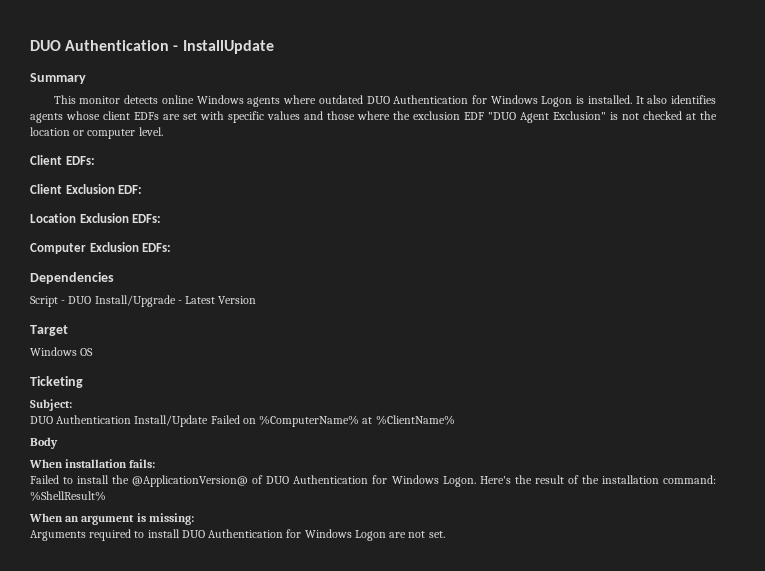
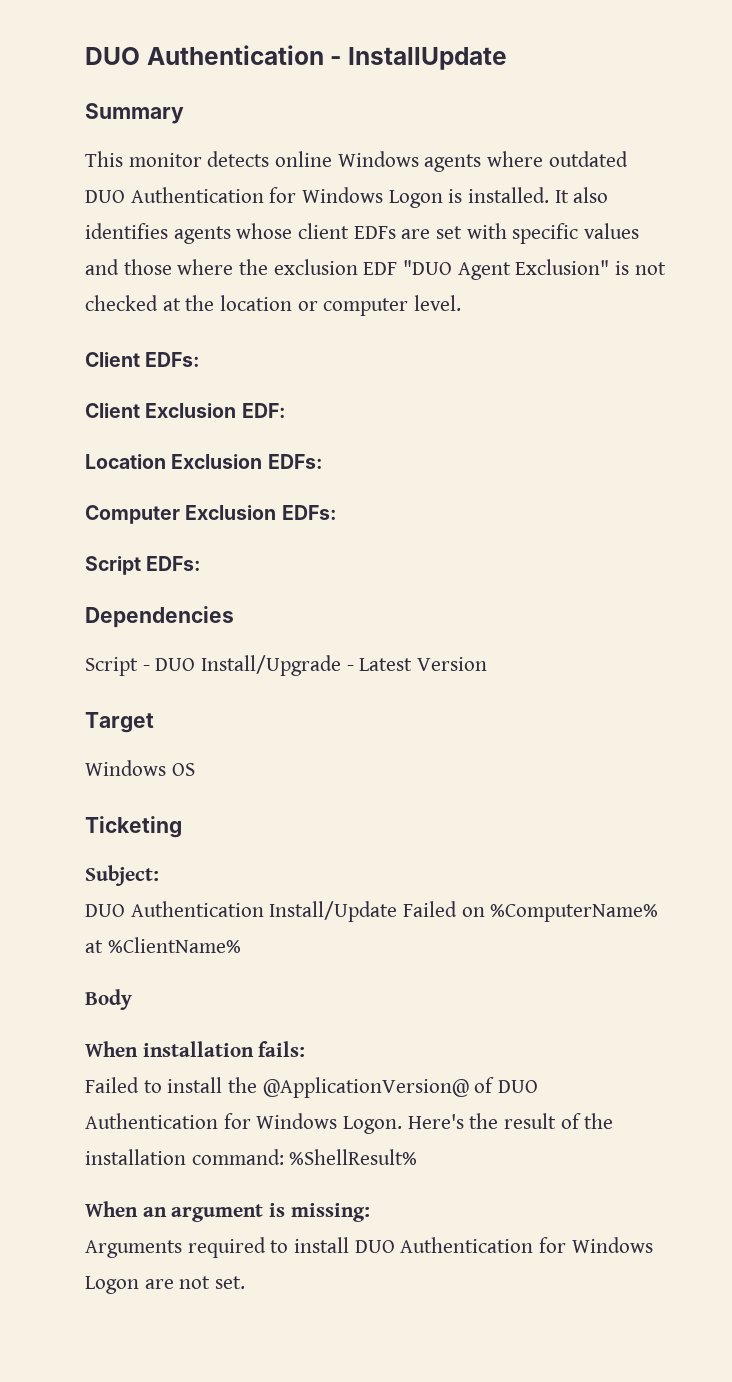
+ Script EDFs:

